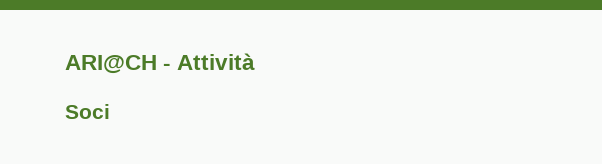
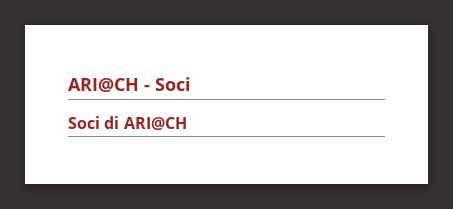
- ARI@CH - Attività
- Soci
+ ARI@CH - Soci
+ Soci di ARI@CH

